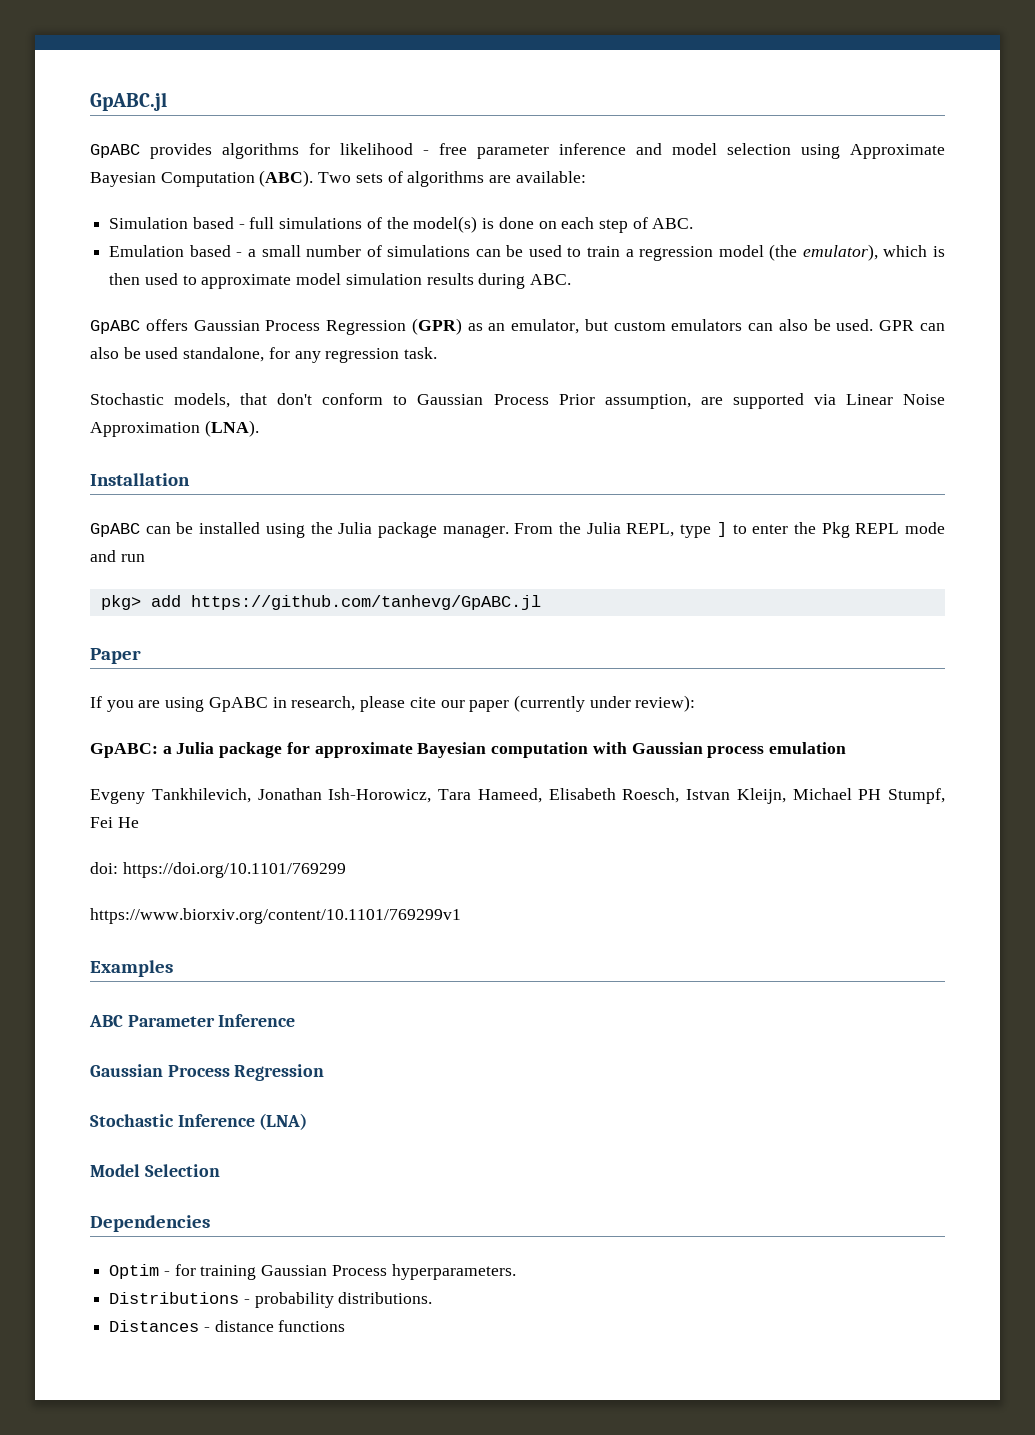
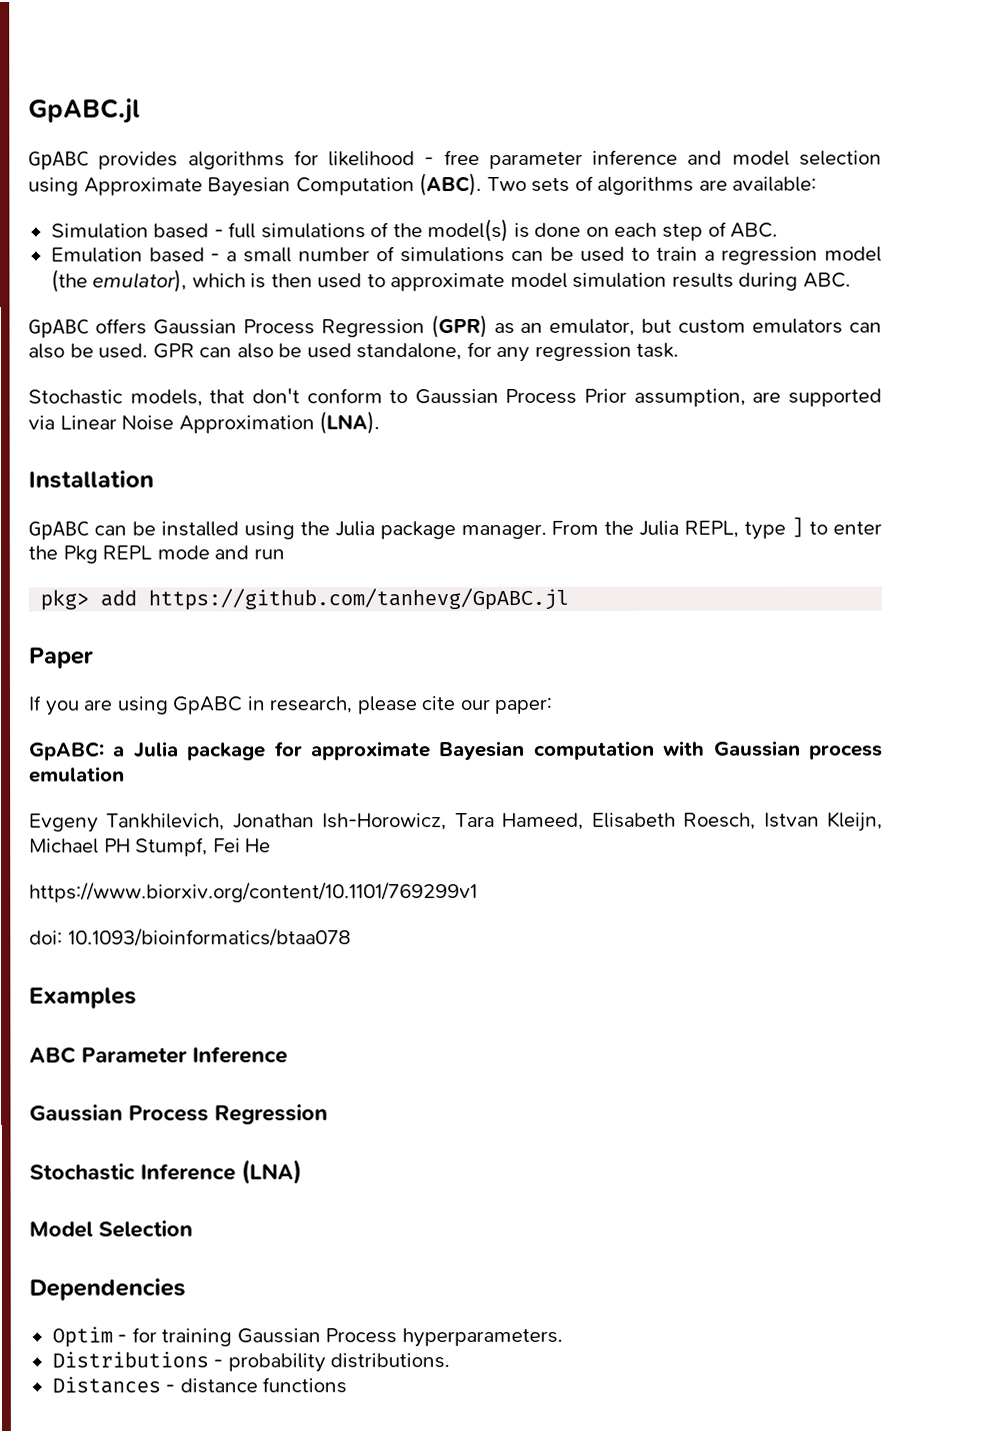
- If you are using GpABC in research, please cite our paper (currently under review):
+ If you are using GpABC in research, please cite our paper:
+ https://www.biorxiv.org/content/10.1101/769299v1
- doi: https://doi.org/10.1101/769299
- https://www.biorxiv.org/content/10.1101/769299v1
+ doi: 10.1093/bioinformatics/btaa078

